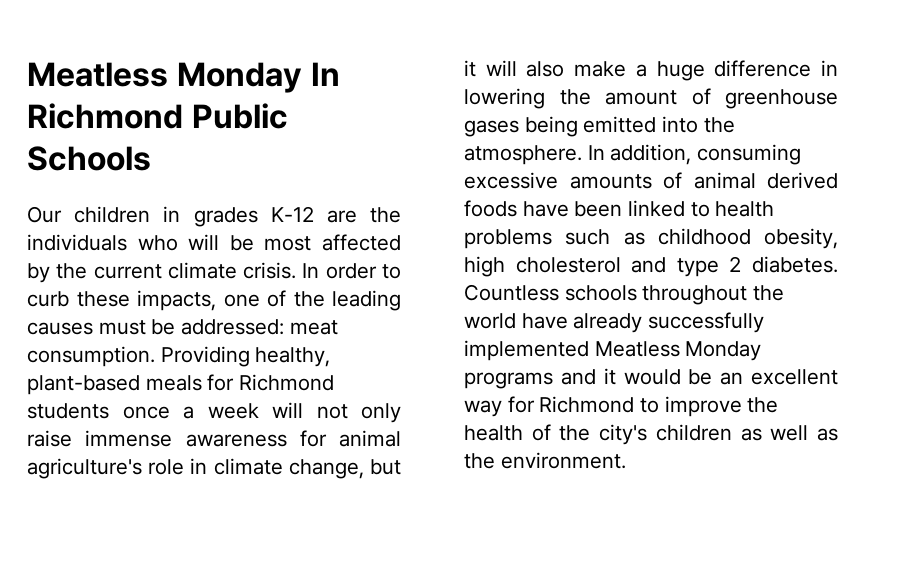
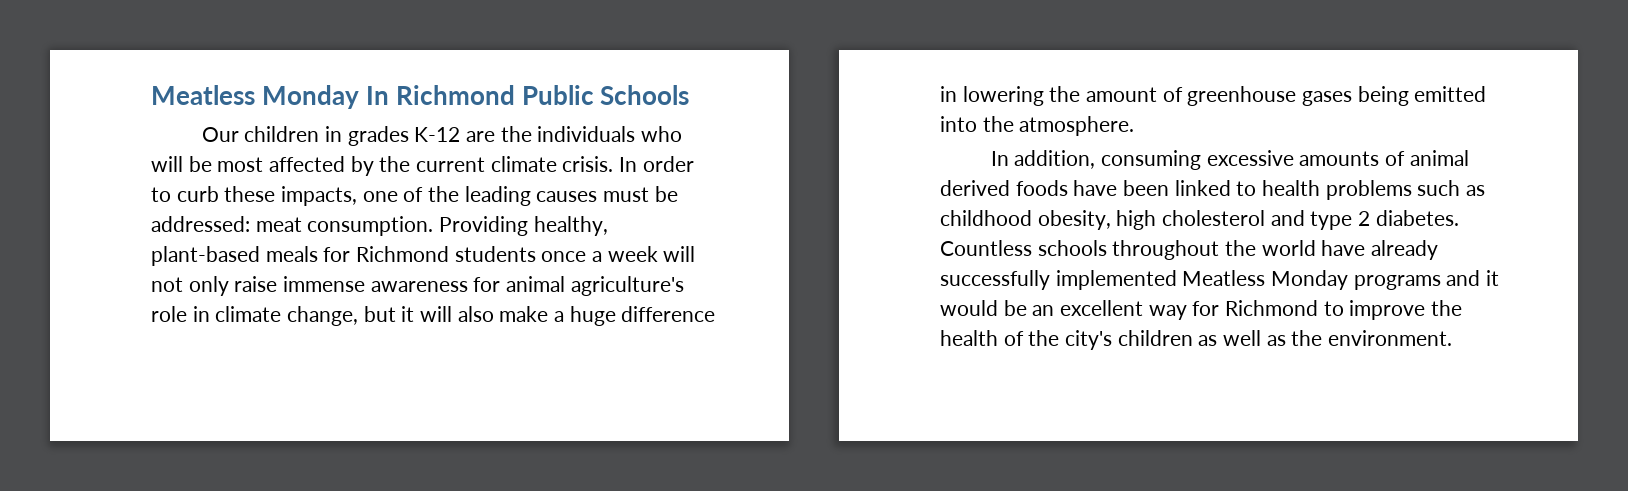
- Providing healthy, plant-based meals for Richmond students once a week will not only raise immense awareness for animal agriculture's role in climate change, but it will also make a huge difference in lowering the amount of greenhouse gases being emitted into the atmosphere. In addition, consuming excessive amounts of animal derived foods have been linked to health problems such as childhood obesity, high cholesterol and type 2 diabetes.
+ Providing healthy, plant-based meals for Richmond students once a week will not only raise immense awareness for animal agriculture's role in climate change, but it will also make a huge difference in lowering the amount of greenhouse gases being emitted into the atmosphere.
+ In addition, consuming excessive amounts of animal derived foods have been linked to health problems such as childhood obesity, high cholesterol and type 2 diabetes.

